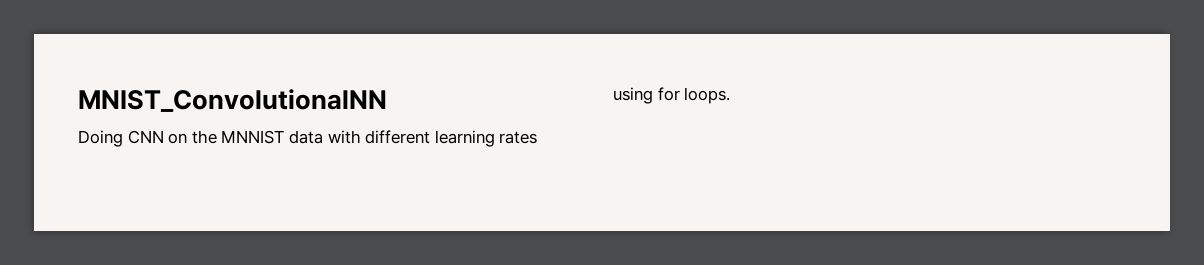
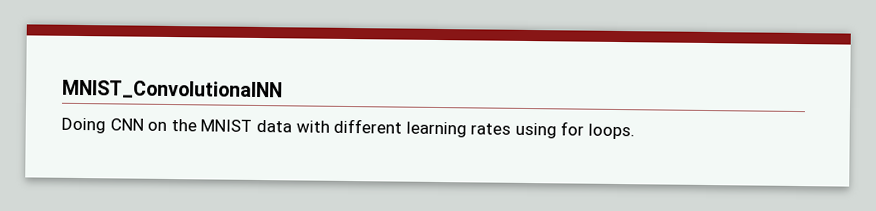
- Doing CNN on the MNNIST data with different learning rates using for loops.
+ Doing CNN on the MNIST data with different learning rates using for loops.

